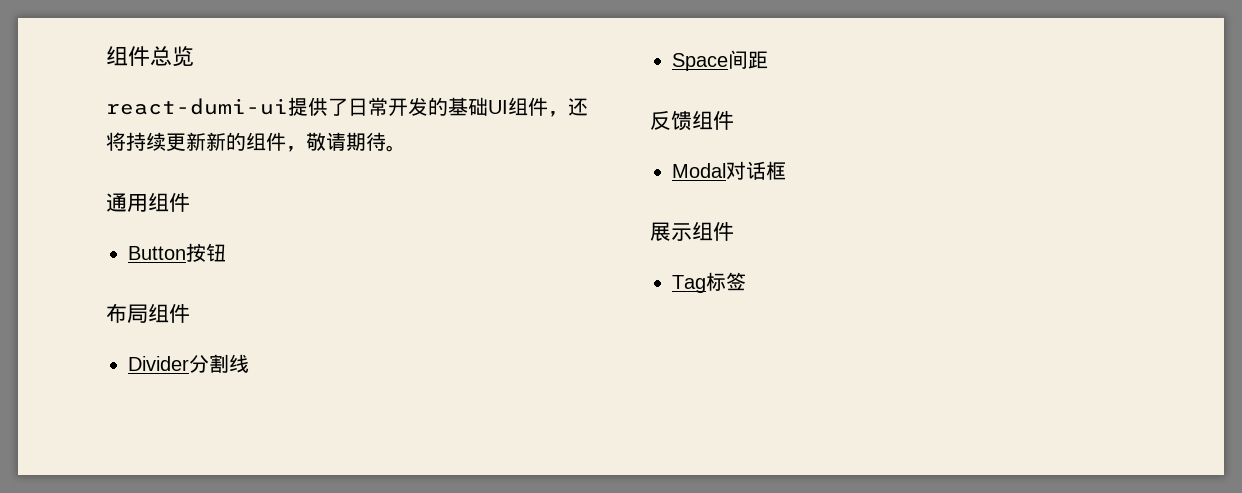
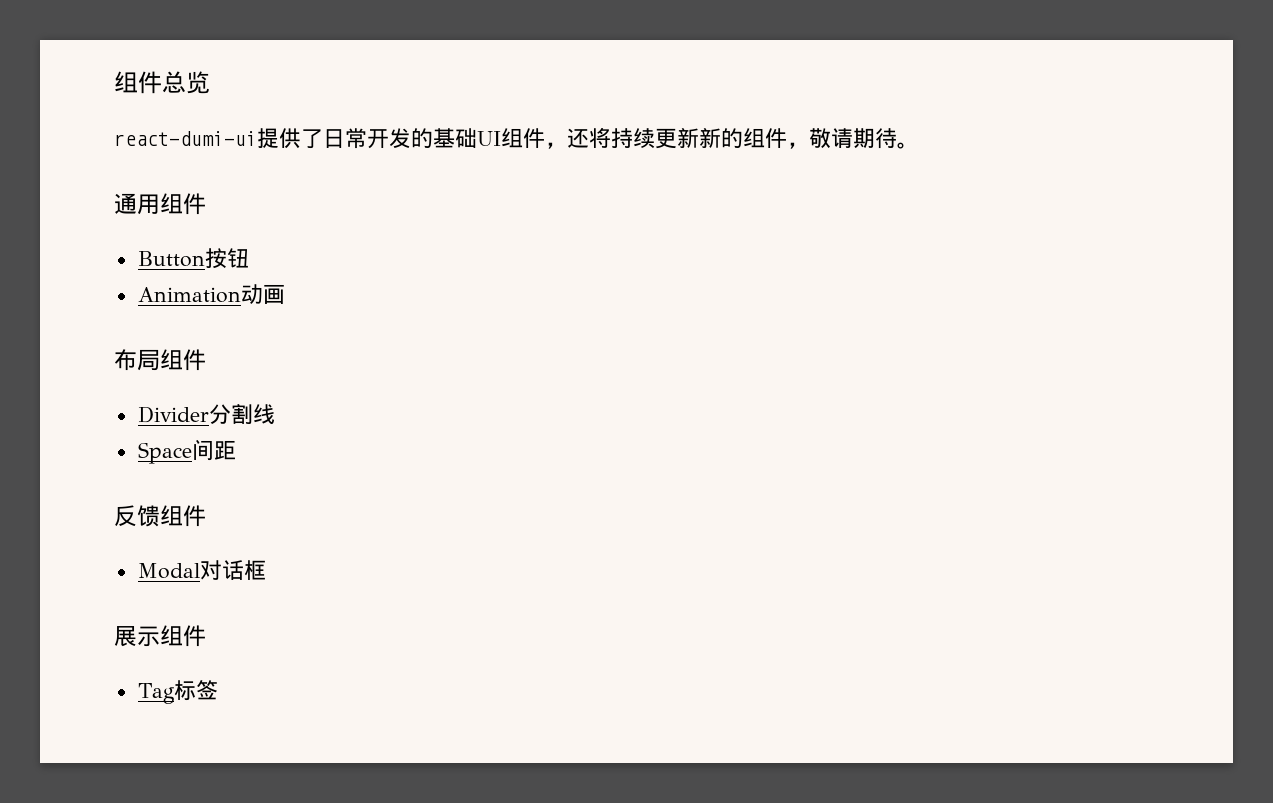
+ Animation动画

